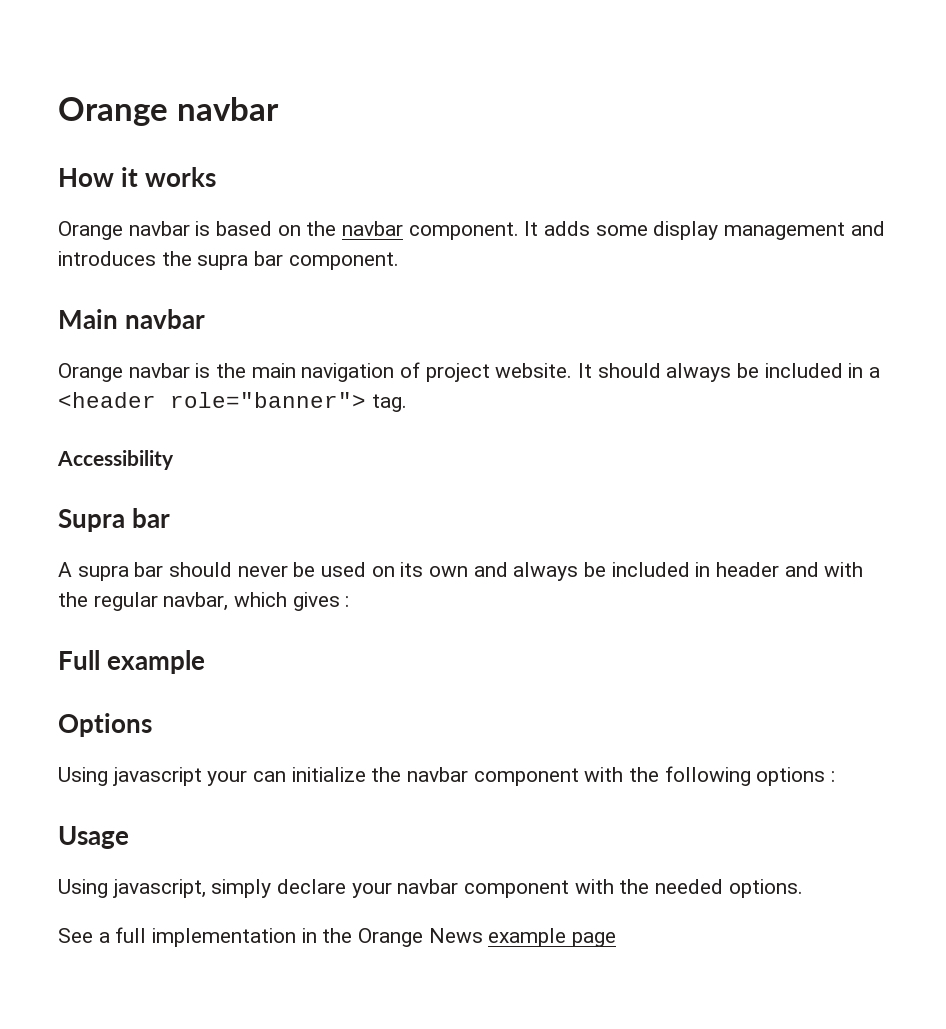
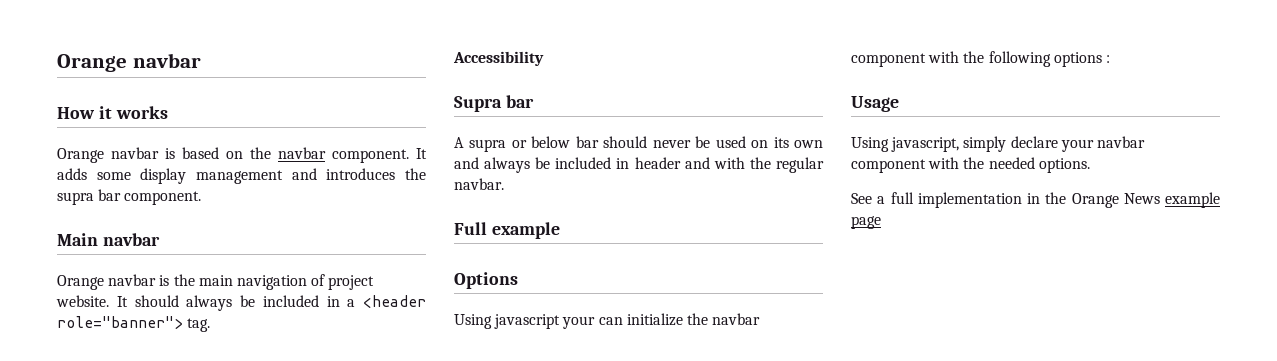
- A supra bar should never be used on its own and always be included in header and with the regular navbar, which gives :
+ A supra or below bar should never be used on its own and always be included in header and with the regular navbar.

